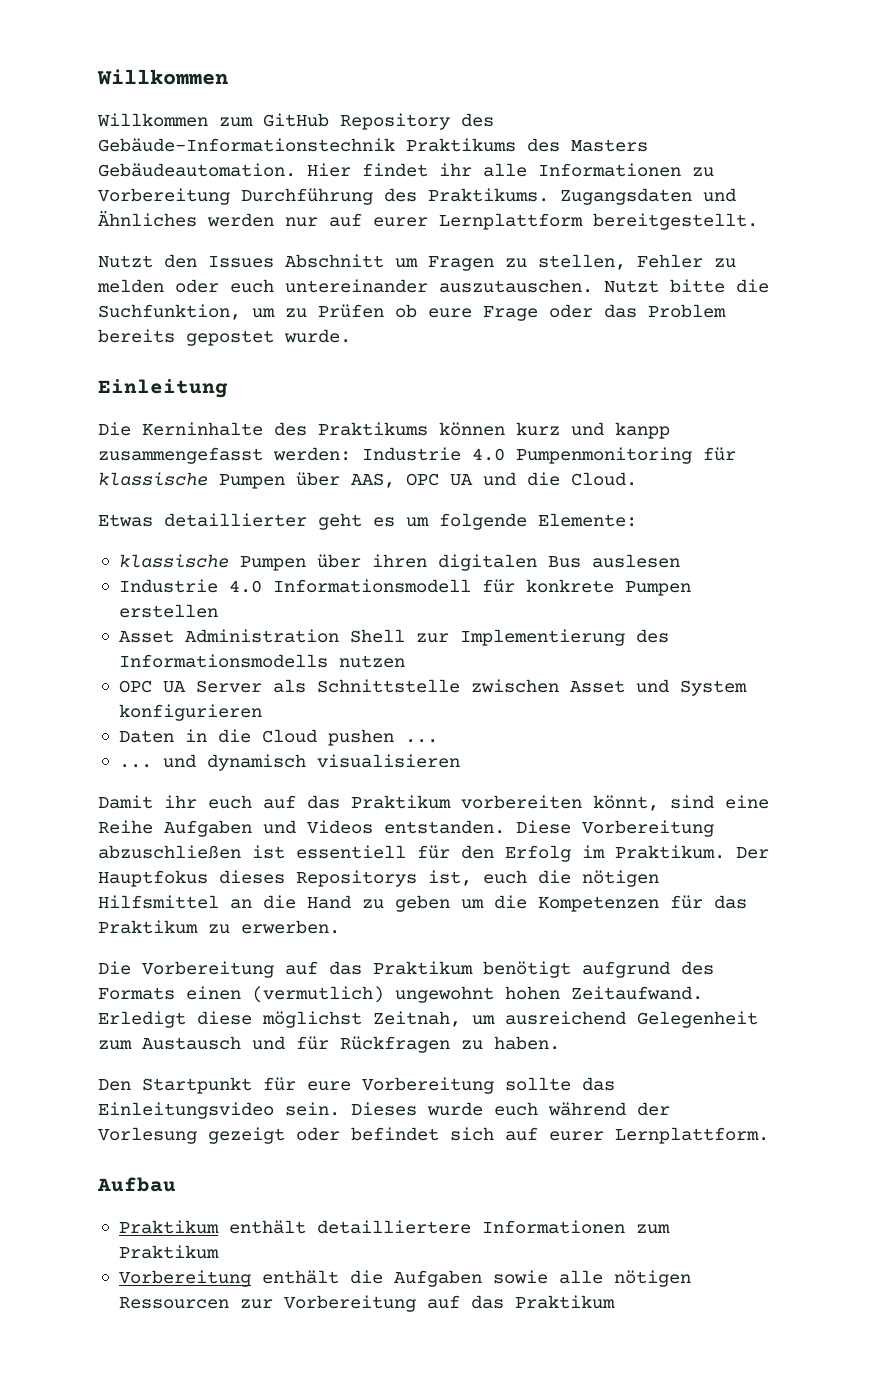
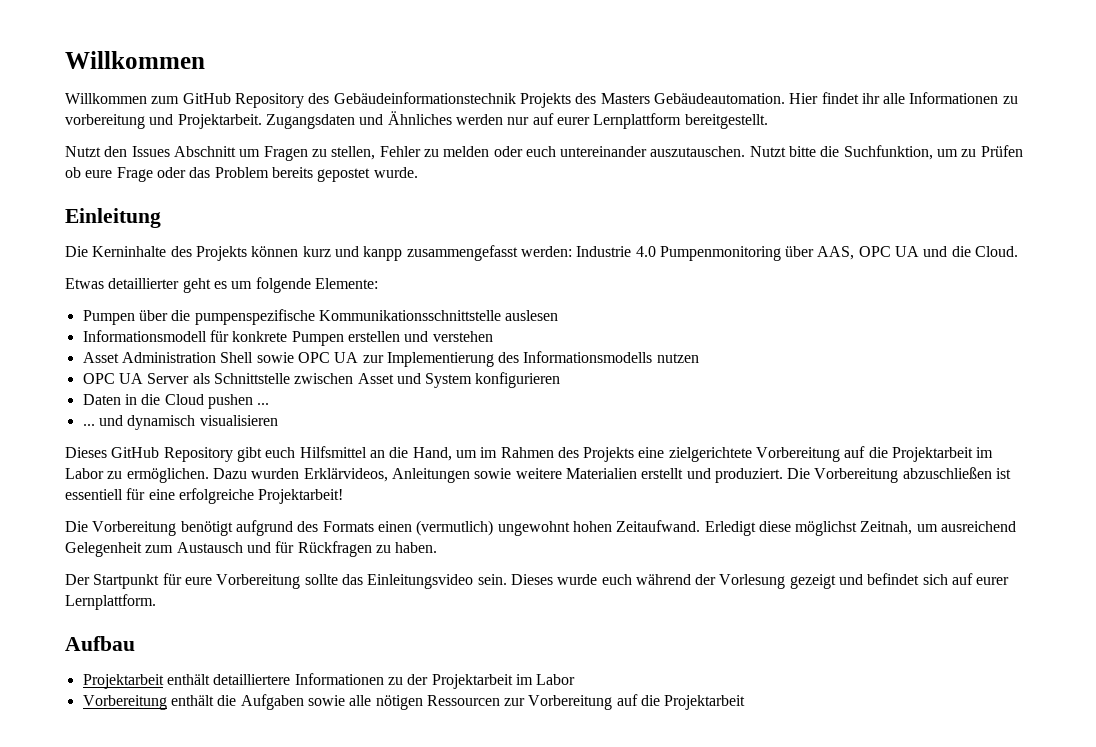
- Willkommen zum GitHub Repository des Gebäude-Informationstechnik Praktikums des Masters Gebäudeautomation.
+ Willkommen zum GitHub Repository des Gebäudeinformationstechnik Projekts des Masters Gebäudeautomation.
- Hier findet ihr alle Informationen zu Vorbereitung Durchführung des Praktikums.
+ Hier findet ihr alle Informationen zu vorbereitung und Projektarbeit.
- Die Kerninhalte des Praktikums können kurz und kanpp zusammengefasst werden: Industrie 4.0 Pumpenmonitoring für klassische Pumpen über AAS, OPC UA und die Cloud.
+ Die Kerninhalte des Projekts können kurz und kanpp zusammengefasst werden: Industrie 4.0 Pumpenmonitoring über AAS, OPC UA und die Cloud.
- klassische Pumpen über ihren digitalen Bus auslesen
+ Pumpen über die pumpenspezifische Kommunikationsschnittstelle auslesen
- Industrie 4.0 Informationsmodell für konkrete Pumpen erstellen
+ Informationsmodell für konkrete Pumpen erstellen und verstehen
- Asset Administration Shell zur Implementierung des Informationsmodells nutzen
+ Asset Administration Shell sowie OPC UA zur Implementierung des Informationsmodells nutzen
- Damit ihr euch auf das Praktikum vorbereiten könnt, sind eine Reihe Aufgaben und Videos entstanden. Diese Vorbereitung abzuschließen ist essentiell für den Erfolg im Praktikum. Der Hauptfokus dieses Repositorys ist, euch die nötigen Hilfsmittel an die Hand zu geben um die Kompetenzen für das Praktikum zu erwerben.
- Die Vorbereitung auf das Praktikum benötigt aufgrund des Formats einen (vermutlich) ungewohnt hohen Zeitaufwand.
+ Dieses GitHub Repository gibt euch Hilfsmittel an die Hand, um im Rahmen des Projekts eine zielgerichtete Vorbereitung auf die Projektarbeit im Labor zu ermöglichen. Dazu wurden Erklärvideos, Anleitungen sowie weitere Materialien erstellt und produziert. Die Vorbereitung abzuschließen ist essentiell für eine erfolgreiche Projektarbeit!
+ Die Vorbereitung benötigt aufgrund des Formats einen (vermutlich) ungewohnt hohen Zeitaufwand.
- Den Startpunkt für eure Vorbereitung sollte das Einleitungsvideo sein.
+ Der Startpunkt für eure Vorbereitung sollte das Einleitungsvideo sein.
- Dieses wurde euch während der Vorlesung gezeigt oder befindet sich auf eurer Lernplattform.
+ Dieses wurde euch während der Vorlesung gezeigt und befindet sich auf eurer Lernplattform.
- Praktikum enthält detailliertere Informationen zum Praktikum
+ Projektarbeit enthält detailliertere Informationen zu der Projektarbeit im Labor
- Vorbereitung enthält die Aufgaben sowie alle nötigen Ressourcen zur Vorbereitung auf das Praktikum
+ Vorbereitung enthält die Aufgaben sowie alle nötigen Ressourcen zur Vorbereitung auf die Projektarbeit

